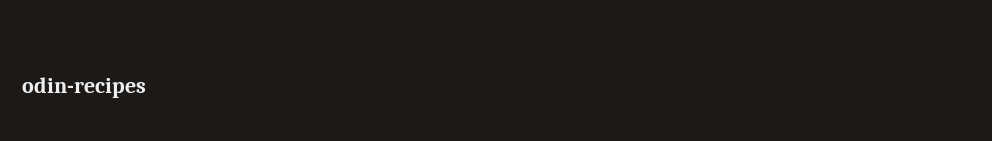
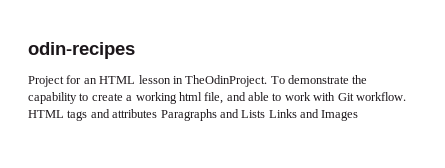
+ Project for an HTML lesson in TheOdinProject. To demonstrate the capability to create a working html file, and able to work with Git workflow. HTML tags and attributes Paragraphs and Lists Links and Images

